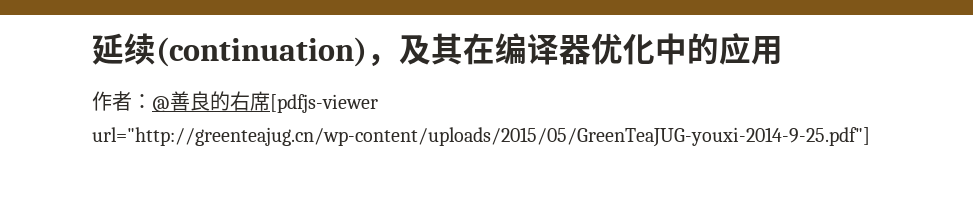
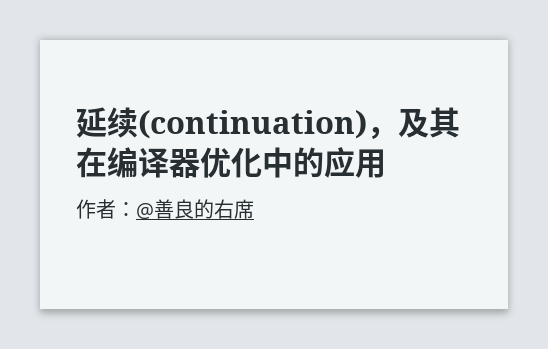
- 作者：@善良的右席[pdfjs-viewer url="http://greenteajug.cn/wp-content/uploads/2015/05/GreenTeaJUG-youxi-2014-9-25.pdf"]
+ 作者：@善良的右席

